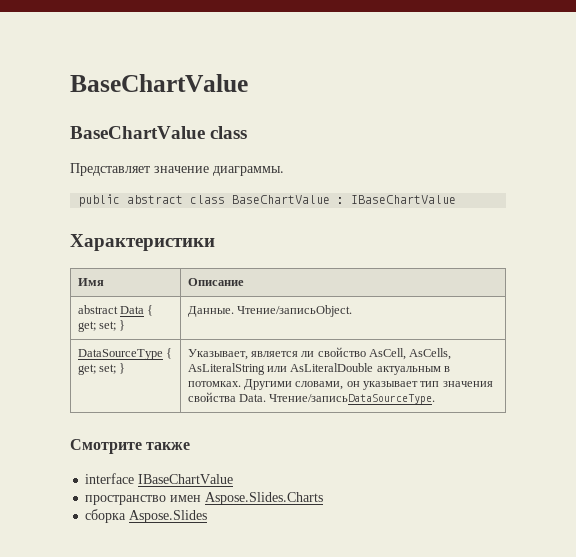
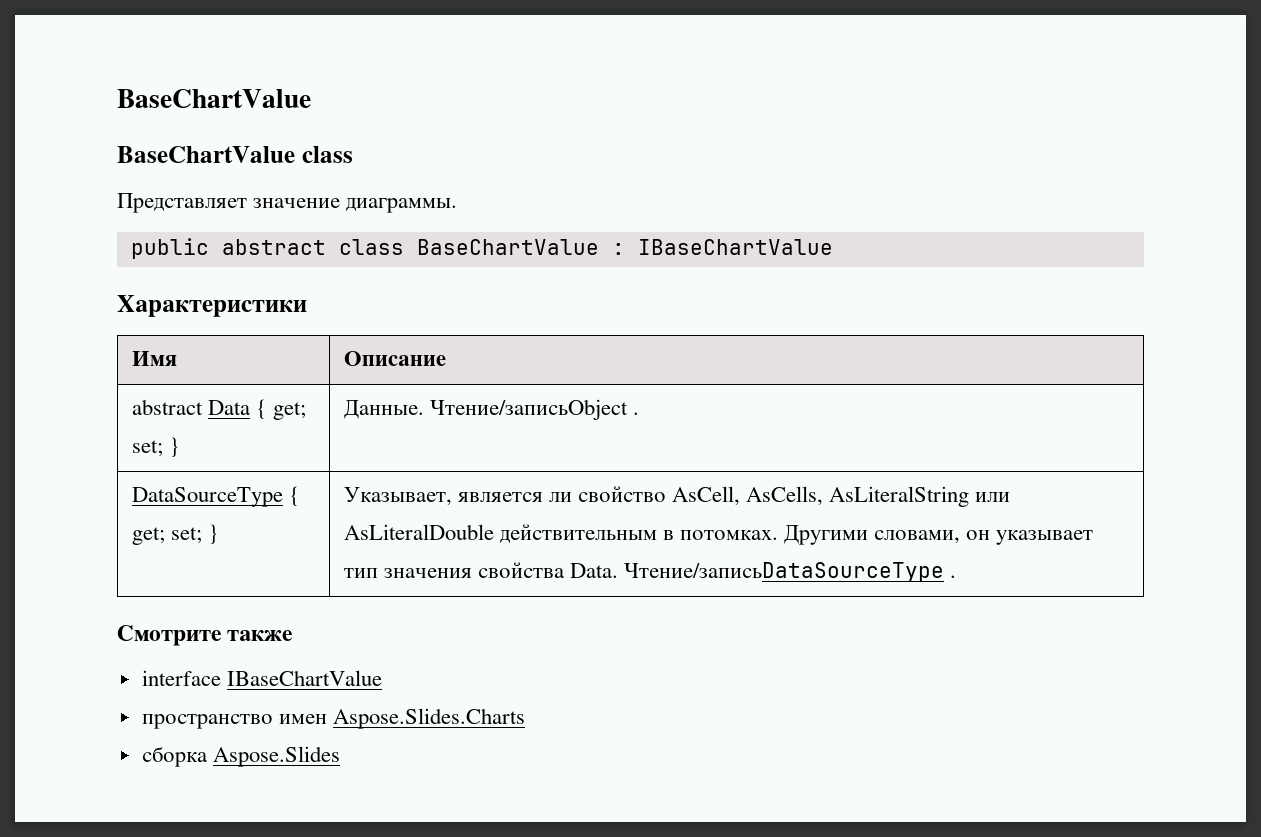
- abstract Data { get; set; } | Данные. Чтение/записьObject.
+ abstract Data { get; set; } | Данные. Чтение/записьObject .
- DataSourceType { get; set; } | Указывает, является ли свойство AsCell, AsCells, AsLiteralString или AsLiteralDouble актуальным в потомках. Другими словами, он указывает тип значения свойства Data. Чтение/записьDataSourceType.
+ DataSourceType { get; set; } | Указывает, является ли свойство AsCell, AsCells, AsLiteralString или AsLiteralDouble действительным в потомках. Другими словами, он указывает тип значения свойства Data. Чтение/записьDataSourceType .

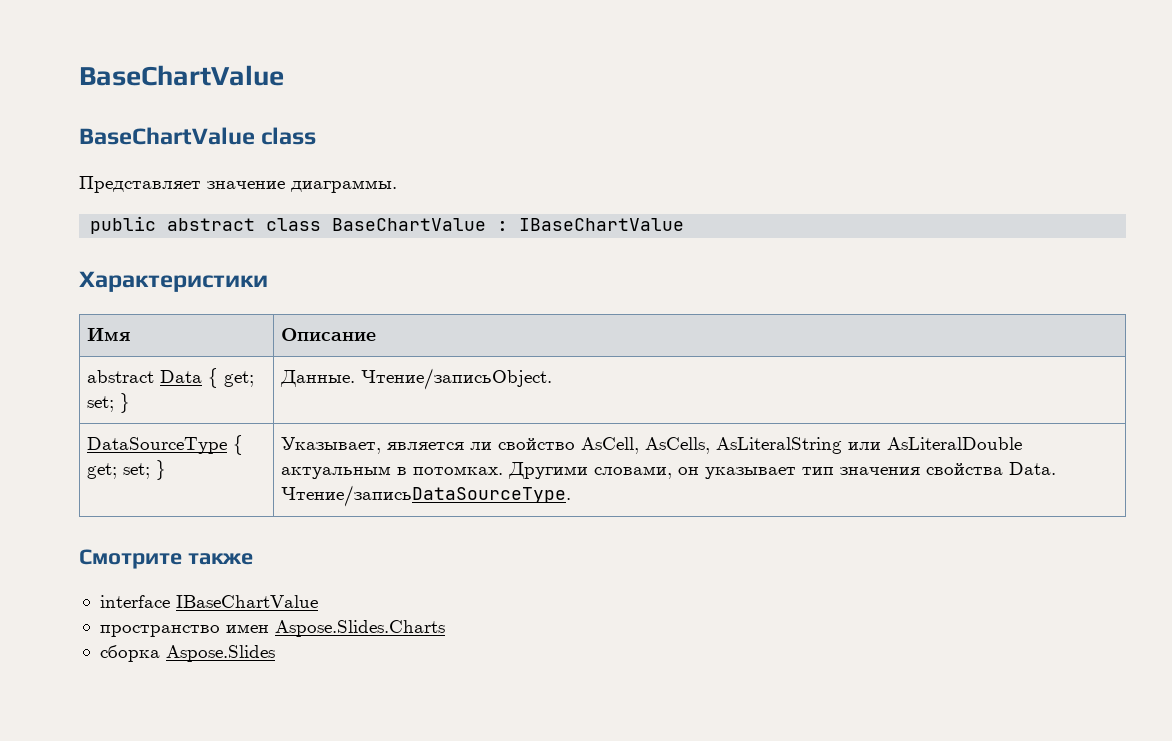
- abstract Data { get; set; } | Данные. Чтение/записьObject .
+ abstract Data { get; set; } | Данные. Чтение/записьObject.
- DataSourceType { get; set; } | Указывает, является ли свойство AsCell, AsCells, AsLiteralString или AsLiteralDouble действительным в потомках. Другими словами, он указывает тип значения свойства Data. Чтение/записьDataSourceType .
+ DataSourceType { get; set; } | Указывает, является ли свойство AsCell, AsCells, AsLiteralString или AsLiteralDouble актуальным в потомках. Другими словами, он указывает тип значения свойства Data. Чтение/записьDataSourceType.

